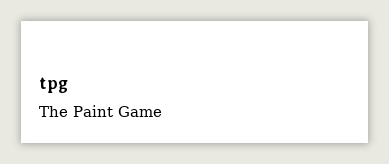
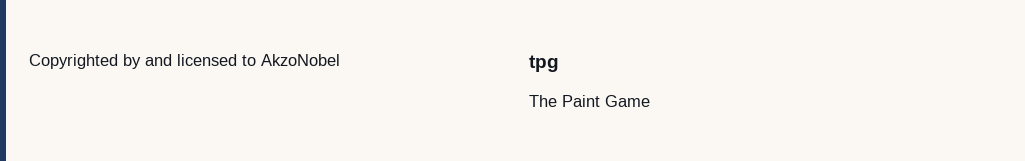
+ Copyrighted by and licensed to AkzoNobel

